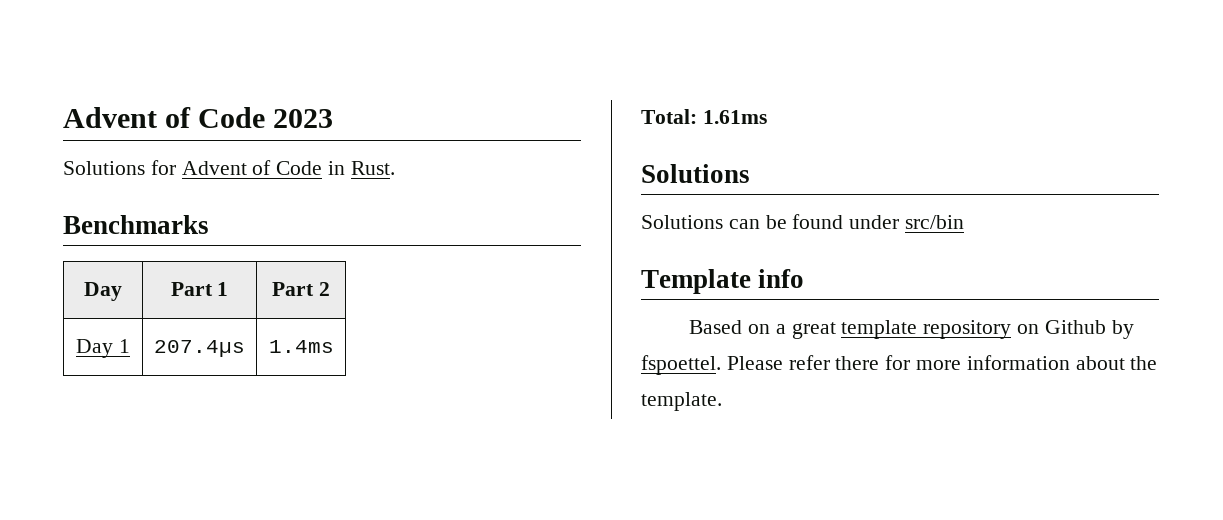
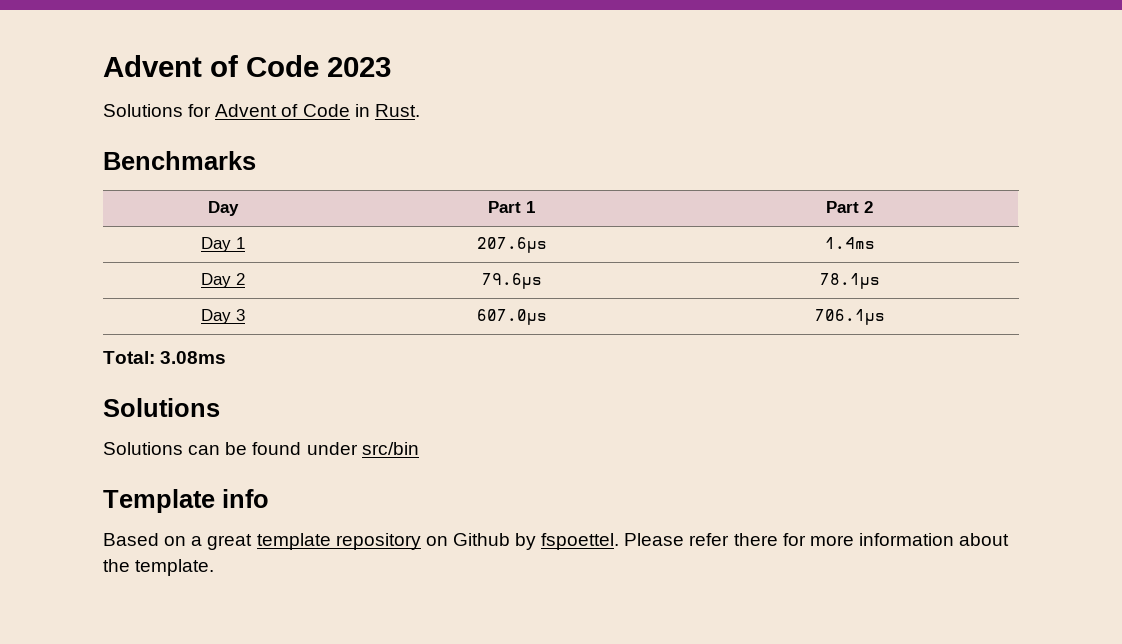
- Day 1 | 207.4µs | 1.4ms
+ Day 1 | 207.6µs | 1.4ms
+ Day 2 | 79.6µs | 78.1µs
+ Day 3 | 607.0µs | 706.1µs
- Total: 1.61ms
+ Total: 3.08ms

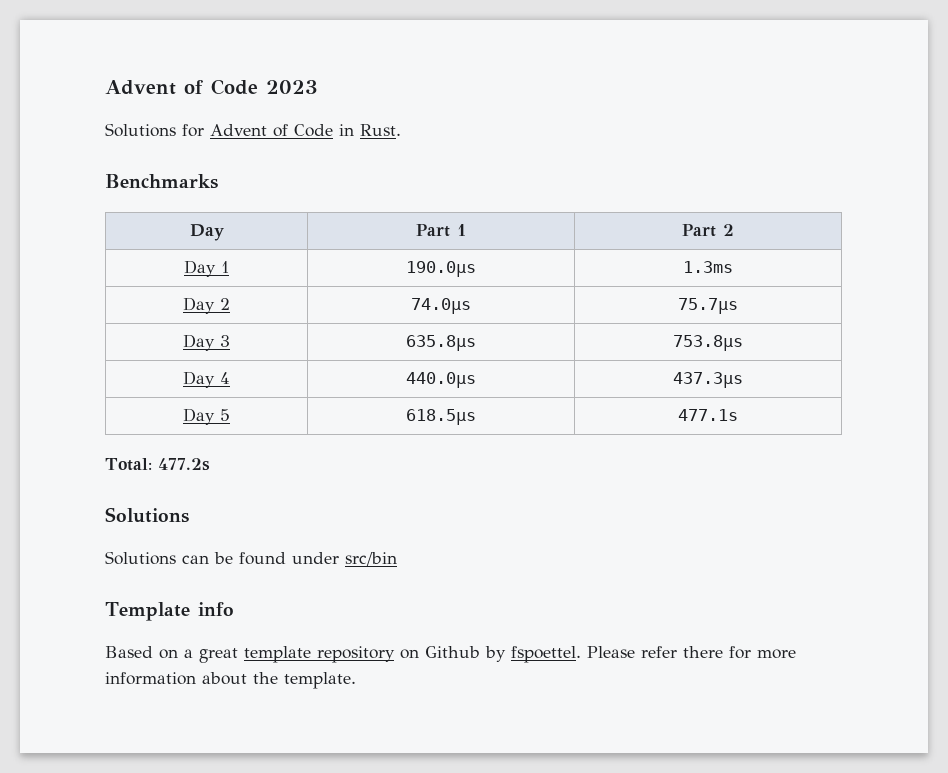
- Day 1 | 207.6µs | 1.4ms
+ Day 1 | 190.0µs | 1.3ms
- Day 2 | 79.6µs | 78.1µs
+ Day 2 | 74.0µs | 75.7µs
- Day 3 | 607.0µs | 706.1µs
+ Day 3 | 635.8µs | 753.8µs
+ Day 4 | 440.0µs | 437.3µs
+ Day 5 | 618.5µs | 477.1s
- Total: 3.08ms
+ Total: 477.2s

